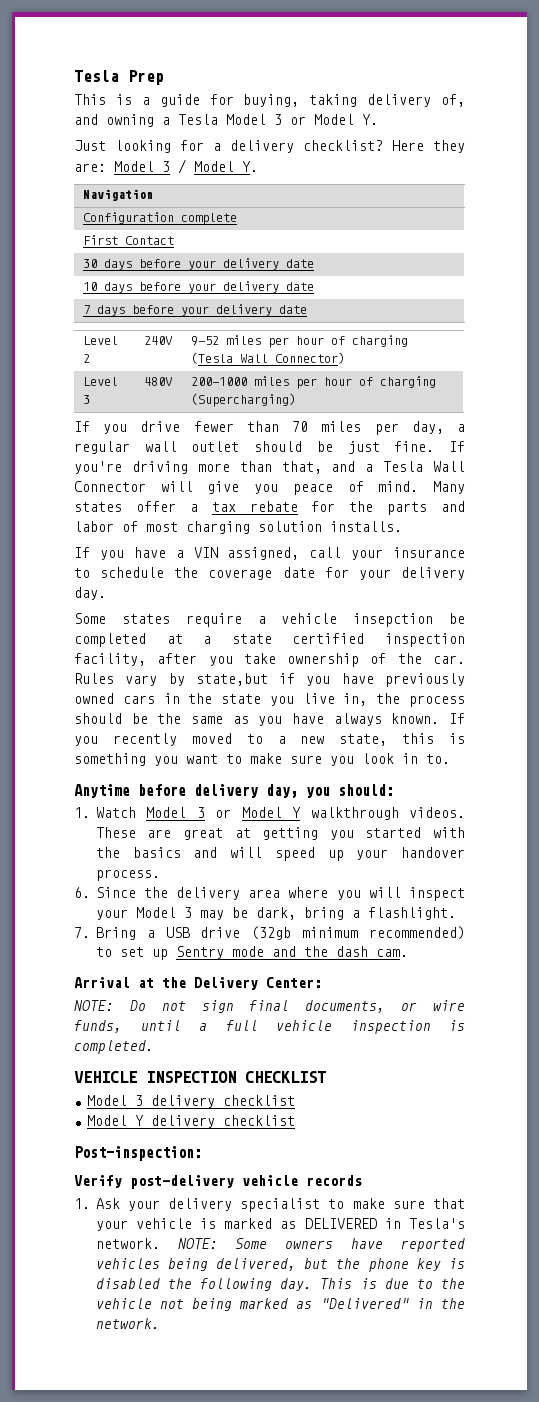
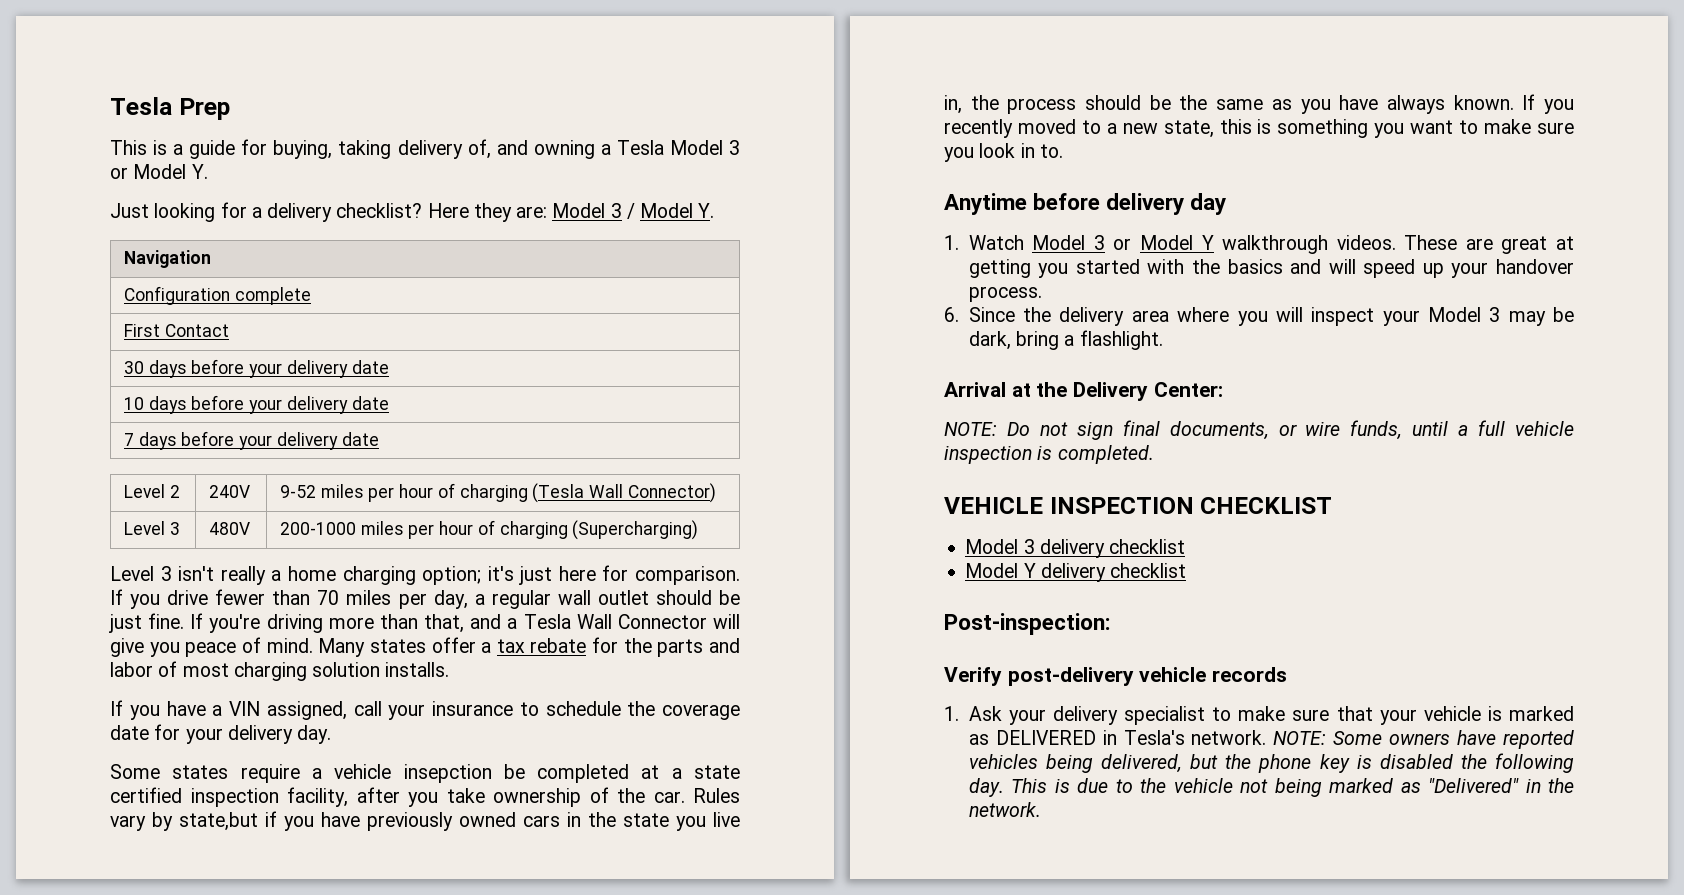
+ Level 3 isn't really a home charging option; it's just here for comparison.
- Anytime before delivery day, you should:
+ Anytime before delivery day
- 7. Bring a USB drive (32gb minimum recommended) to set up Sentry mode and the dash cam.

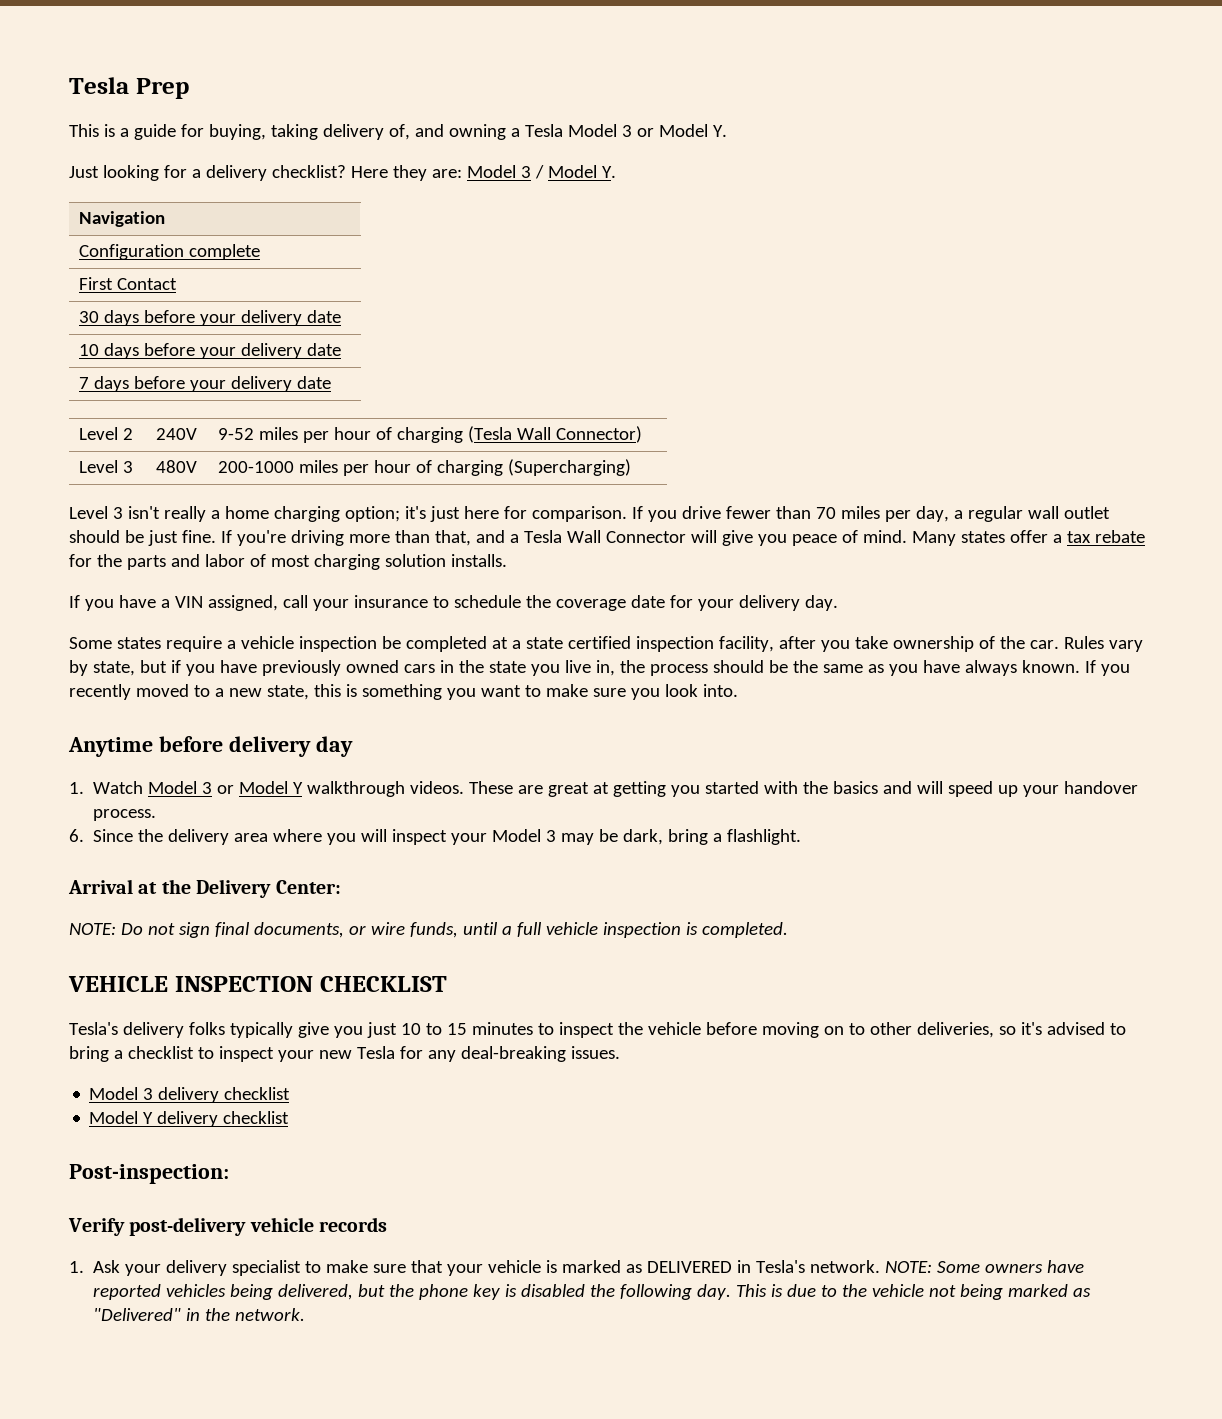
- Some states require a vehicle insepction be completed at a state certified inspection facility, after you take ownership of the car.
+ Some states require a vehicle inspection be completed at a state certified inspection facility, after you take ownership of the car.
- Rules vary by state,but if you have previously owned cars in the state you live in, the process should be the same as you have always known.
+ Rules vary by state, but if you have previously owned cars in the state you live in, the process should be the same as you have always known.
- If you recently moved to a new state, this is something you want to make sure you look in to.
+ If you recently moved to a new state, this is something you want to make sure you look into.
+ Tesla's delivery folks typically give you just 10 to 15 minutes to inspect the vehicle before moving on to other deliveries, so it's advised to bring a checklist to inspect your new Tesla for any deal-breaking issues.

